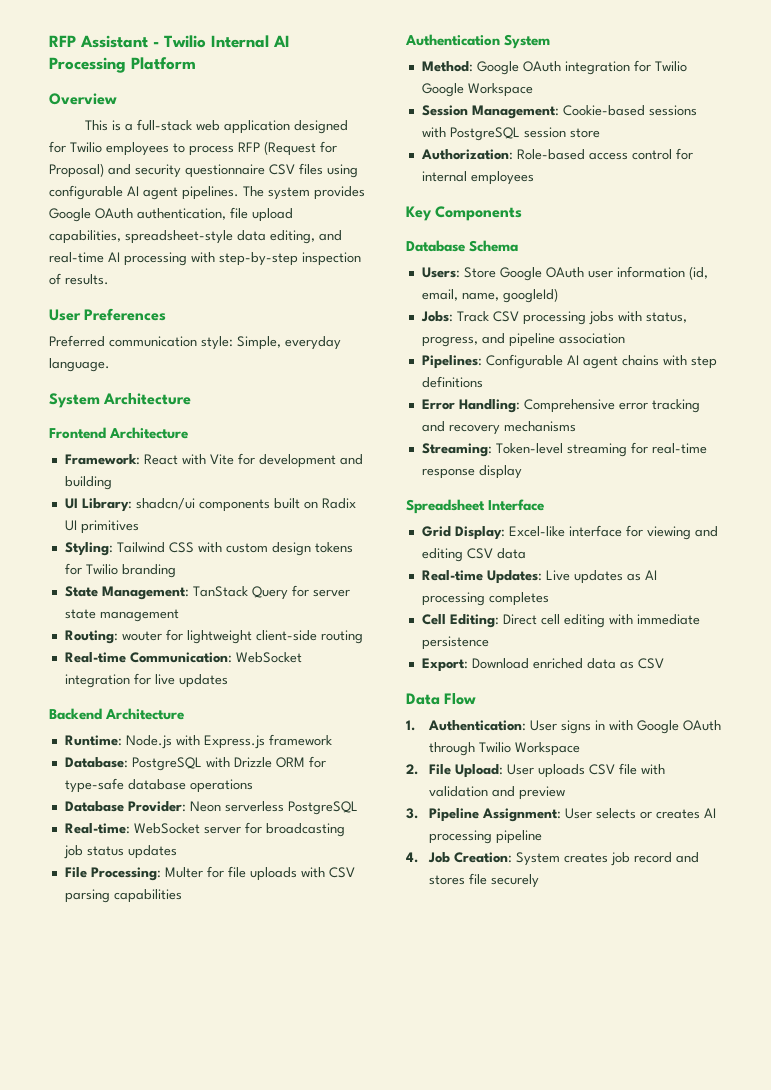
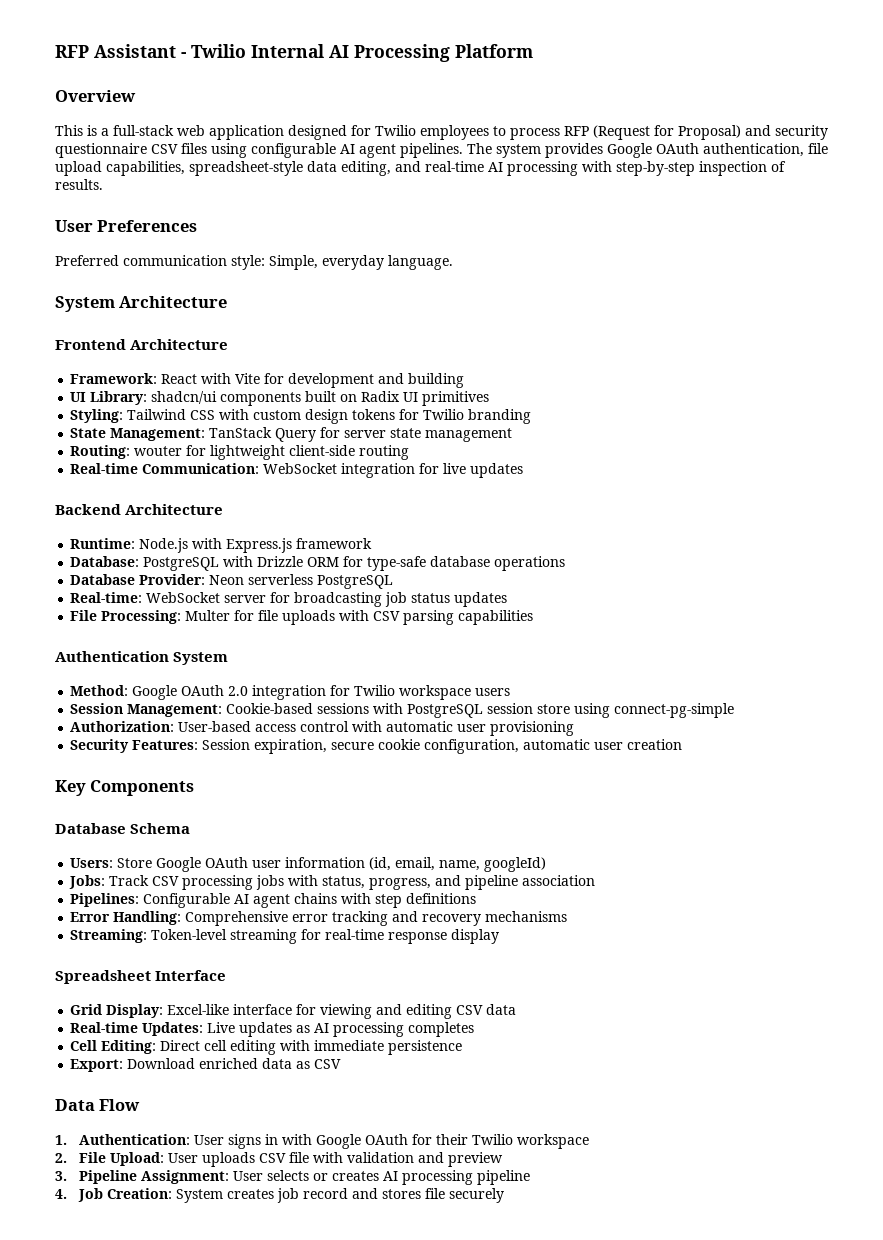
- Method: Google OAuth integration for Twilio Google Workspace
+ Method: Google OAuth 2.0 integration for Twilio workspace users
- Session Management: Cookie-based sessions with PostgreSQL session store
+ Session Management: Cookie-based sessions with PostgreSQL session store using connect-pg-simple
- Authorization: Role-based access control for internal employees
+ Authorization: User-based access control with automatic user provisioning
+ Security Features: Session expiration, secure cookie configuration, automatic user creation
- 1. Authentication: User signs in with Google OAuth through Twilio Workspace
+ 1. Authentication: User signs in with Google OAuth for their Twilio workspace

